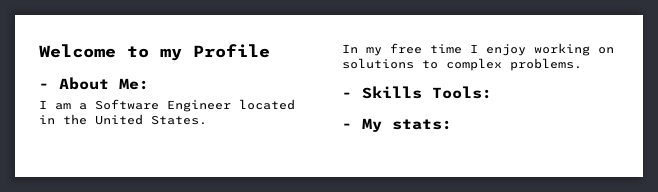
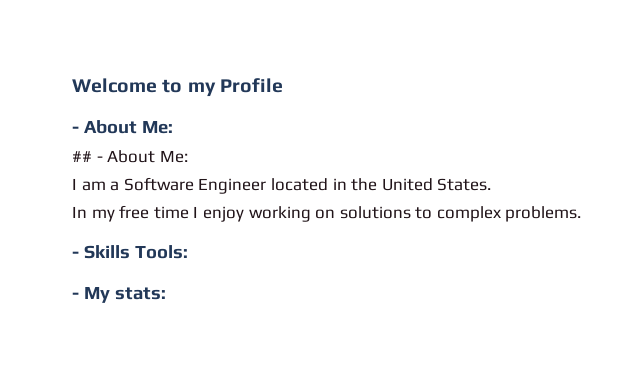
+ ## - About Me:

